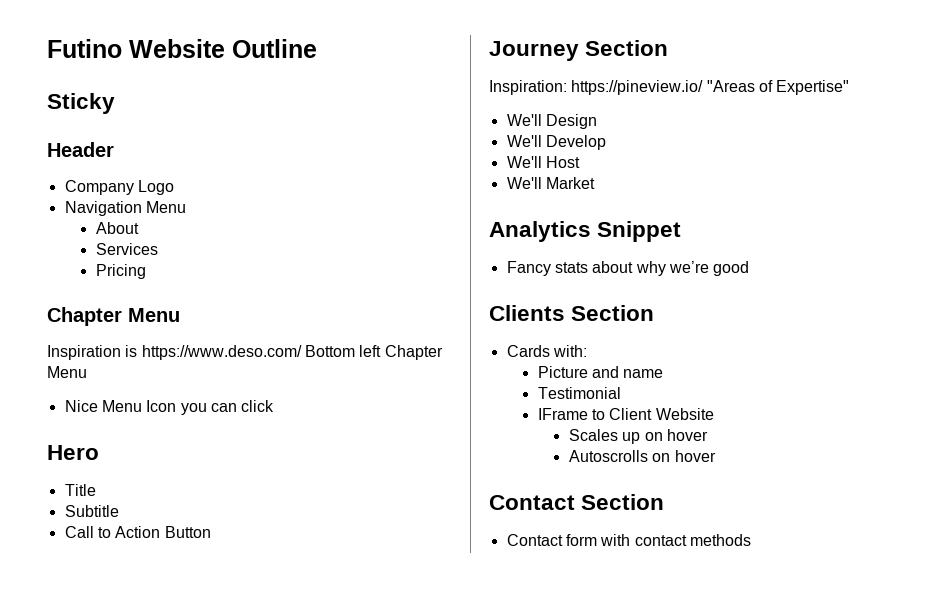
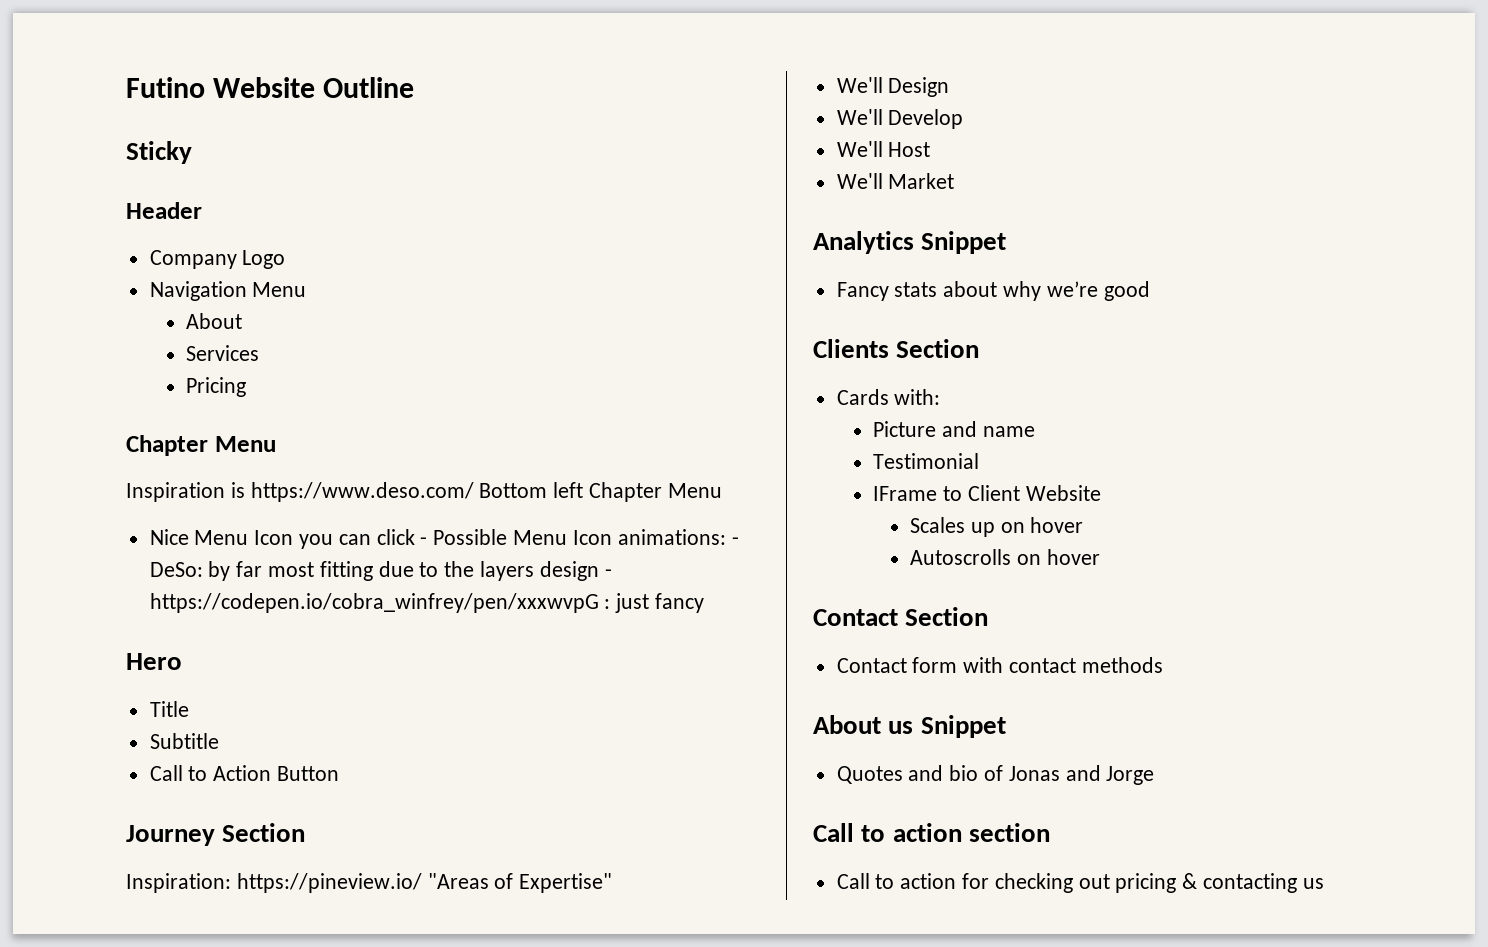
- Nice Menu Icon you can click
+ Nice Menu Icon you can click - Possible Menu Icon animations: - DeSo: by far most fitting due to the layers design - https://codepen.io/cobra_winfrey/pen/xxxwvpG : just fancy
+ About us Snippet
+ Quotes and bio of Jonas and Jorge
+ Call to action section
+ Call to action for checking out pricing & contacting us

